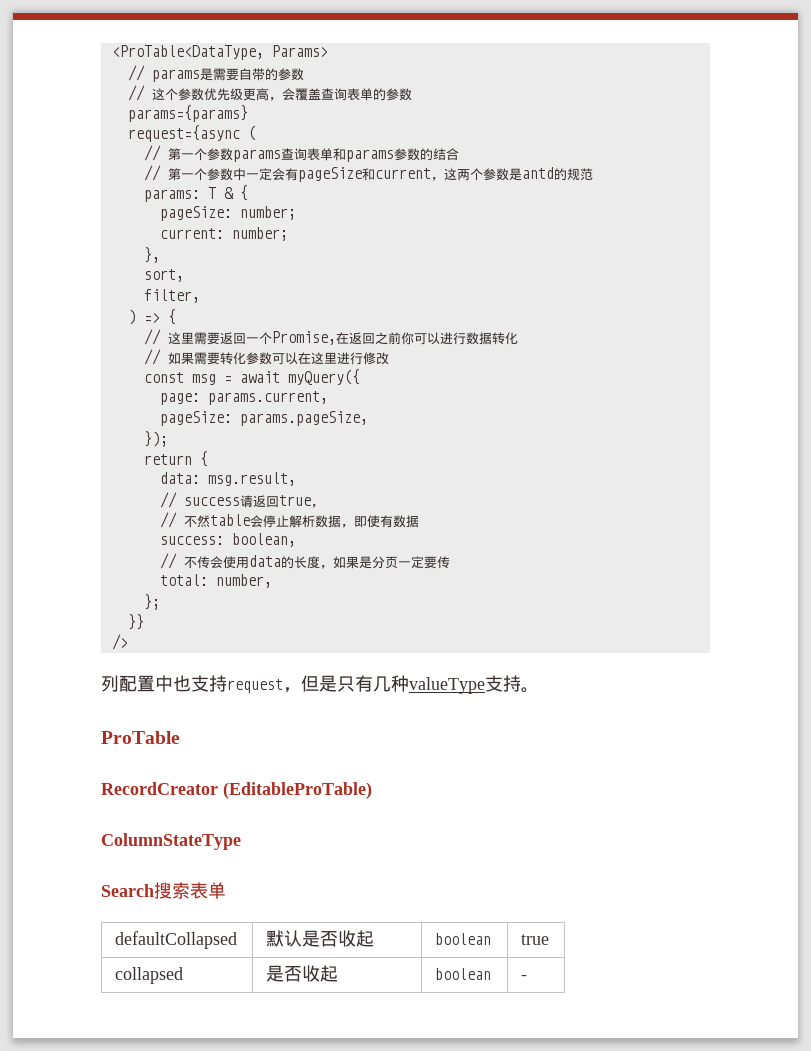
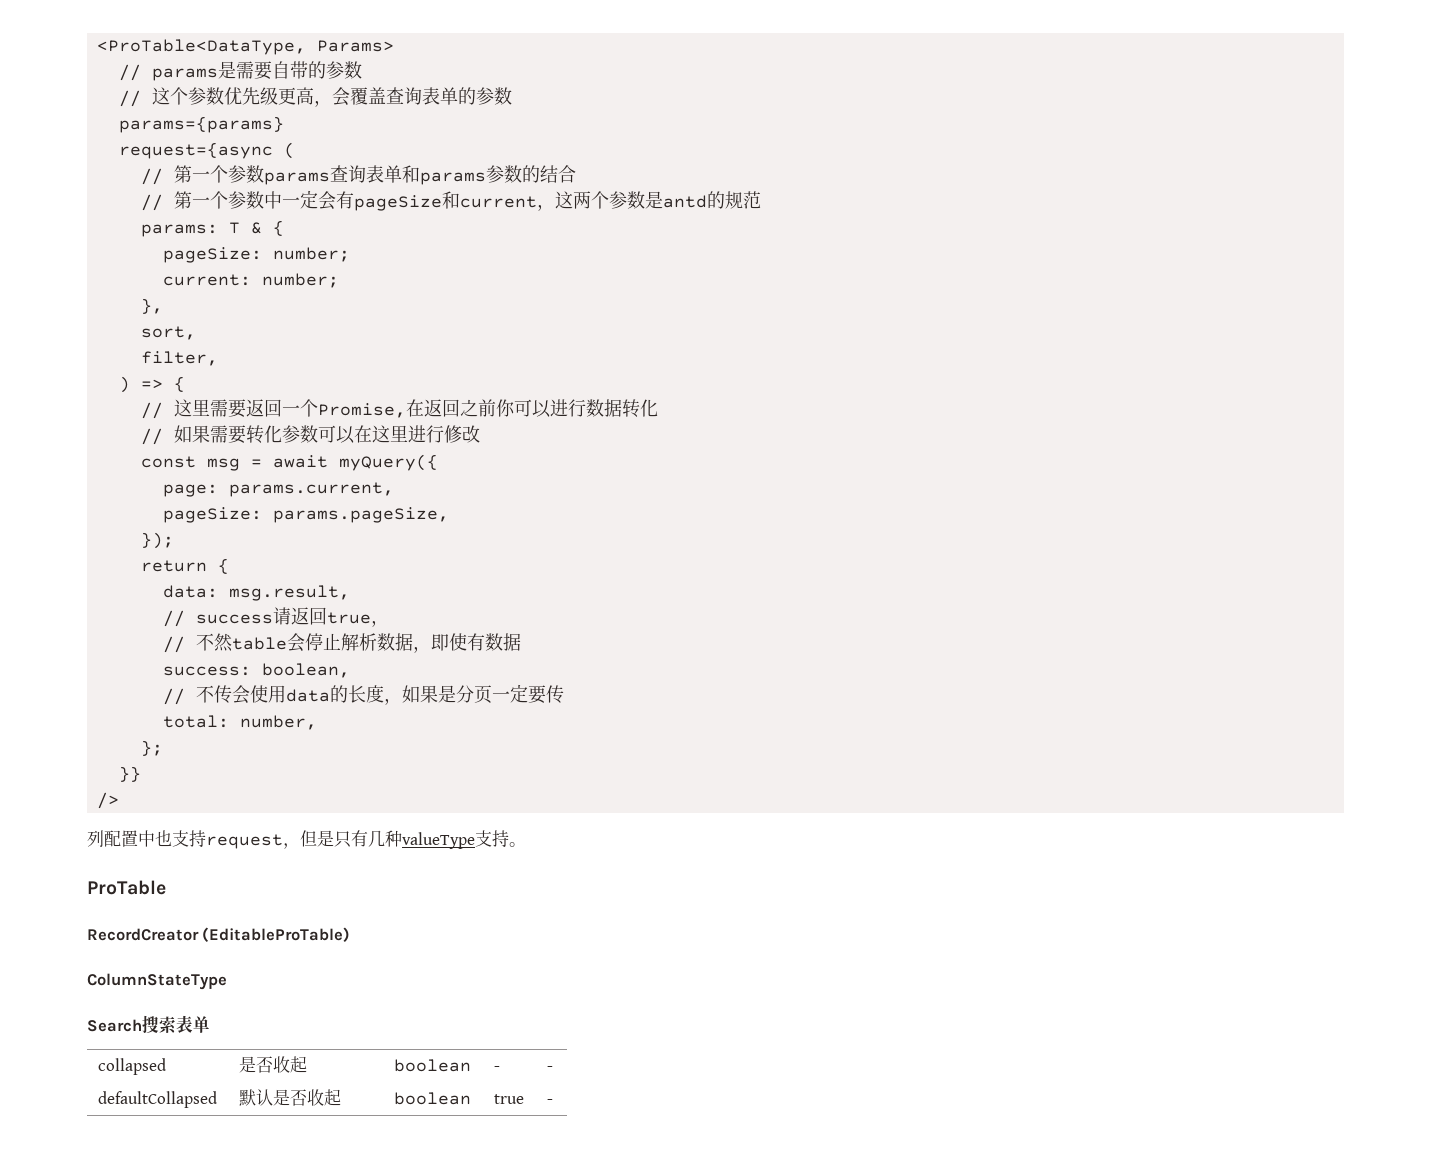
+ collapsed | 是否收起 | boolean | - | -
- defaultCollapsed | 默认是否收起 | boolean | true
- collapsed | 是否收起 | boolean | -
+ defaultCollapsed | 默认是否收起 | boolean | true | -

